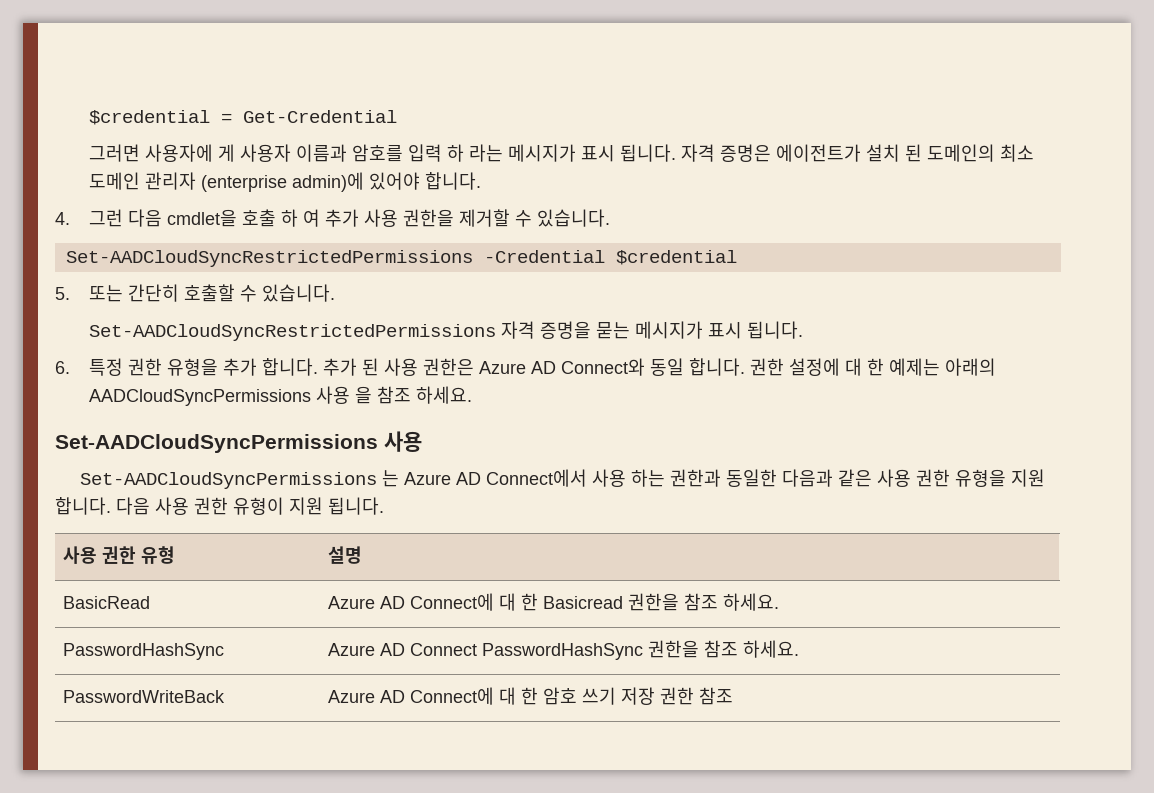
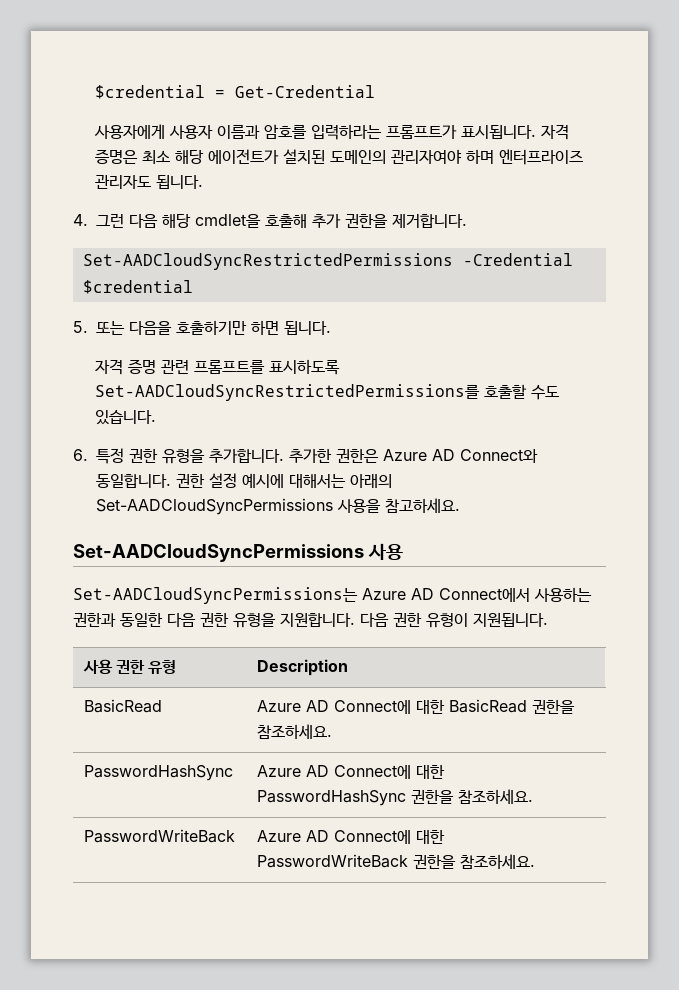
- 그러면 사용자에 게 사용자 이름과 암호를 입력 하 라는 메시지가 표시 됩니다. 자격 증명은 에이전트가 설치 된 도메인의 최소 도메인 관리자 (enterprise admin)에 있어야 합니다.
- 4. 그런 다음 cmdlet을 호출 하 여 추가 사용 권한을 제거할 수 있습니다.
+ 사용자에게 사용자 이름과 암호를 입력하라는 프롬프트가 표시됩니다. 자격 증명은 최소 해당 에이전트가 설치된 도메인의 관리자여야 하며 엔터프라이즈 관리자도 됩니다.
+ 4. 그런 다음 해당 cmdlet을 호출해 추가 권한을 제거합니다.
- 5. 또는 간단히 호출할 수 있습니다.
- Set-AADCloudSyncRestrictedPermissions 자격 증명을 묻는 메시지가 표시 됩니다.
- 6. 특정 권한 유형을 추가 합니다. 추가 된 사용 권한은 Azure AD Connect와 동일 합니다. 권한 설정에 대 한 예제는 아래의 AADCloudSyncPermissions 사용 을 참조 하세요.
+ 5. 또는 다음을 호출하기만 하면 됩니다.
+ 자격 증명 관련 프롬프트를 표시하도록 Set-AADCloudSyncRestrictedPermissions를 호출할 수도 있습니다.
+ 6. 특정 권한 유형을 추가합니다. 추가한 권한은 Azure AD Connect와 동일합니다. 권한 설정 예시에 대해서는 아래의 Set-AADCloudSyncPermissions 사용을 참고하세요.
- Set-AADCloudSyncPermissions 는 Azure AD Connect에서 사용 하는 권한과 동일한 다음과 같은 사용 권한 유형을 지원 합니다. 다음 사용 권한 유형이 지원 됩니다.
+ Set-AADCloudSyncPermissions는 Azure AD Connect에서 사용하는 권한과 동일한 다음 권한 유형을 지원합니다. 다음 권한 유형이 지원됩니다.
- 사용 권한 유형 | 설명
+ 사용 권한 유형 | Description
- BasicRead | Azure AD Connect에 대 한 Basicread 권한을 참조 하세요.
- PasswordHashSync | Azure AD Connect PasswordHashSync 권한을 참조 하세요.
- PasswordWriteBack | Azure AD Connect에 대 한 암호 쓰기 저장 권한 참조
+ BasicRead | Azure AD Connect에 대한 BasicRead 권한을 참조하세요.
+ PasswordHashSync | Azure AD Connect에 대한 PasswordHashSync 권한을 참조하세요.
+ PasswordWriteBack | Azure AD Connect에 대한 PasswordWriteBack 권한을 참조하세요.

